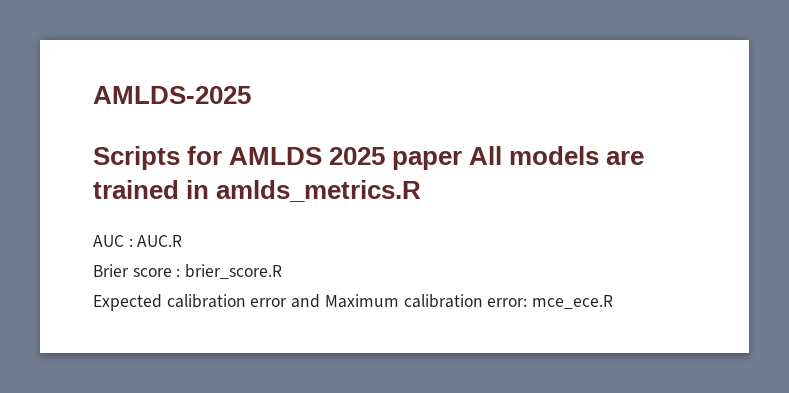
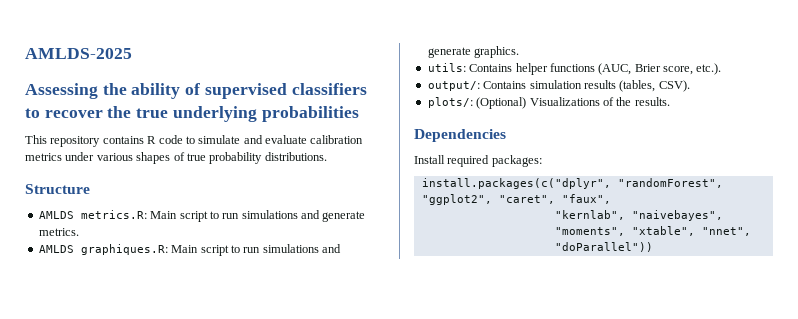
- Scripts for AMLDS 2025 paper All models are trained in amlds_metrics.R
- AUC : AUC.R
- Brier score : brier_score.R
- Expected calibration error and Maximum calibration error: mce_ece.R
+ Assessing the ability of supervised classifiers to recover the true underlying probabilities
+ This repository contains R code to simulate and evaluate calibration metrics under various shapes of true probability distributions.
+ Structure
+ AMLDS metrics.R: Main script to run simulations and generate metrics.
+ AMLDS graphiques.R: Main script to run simulations and generate graphics.
+ utils: Contains helper functions (AUC, Brier score, etc.).
+ output/: Contains simulation results (tables, CSV).
+ plots/: (Optional) Visualizations of the results.
+ Dependencies
+ Install required packages:
+ install.packages(c("dplyr", "randomForest", "ggplot2", "caret", "faux",
+ "kernlab", "naivebayes", "moments", "xtable", "nnet", "doParallel"))

